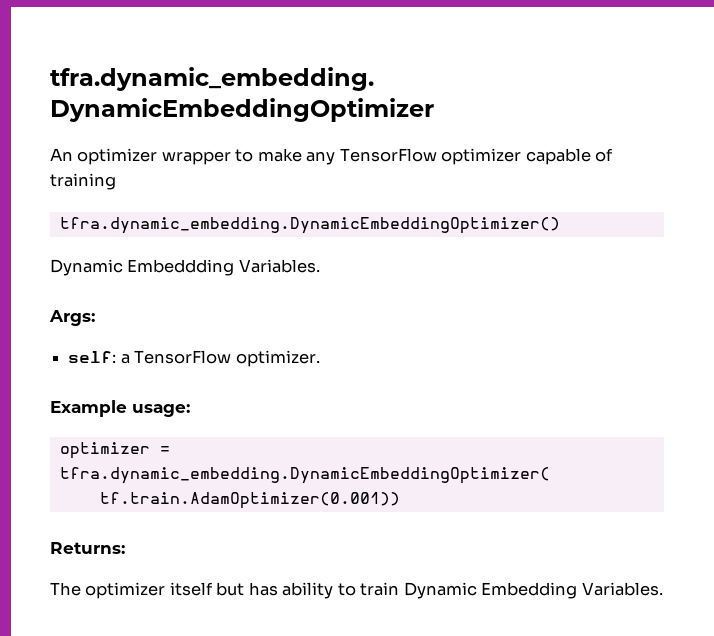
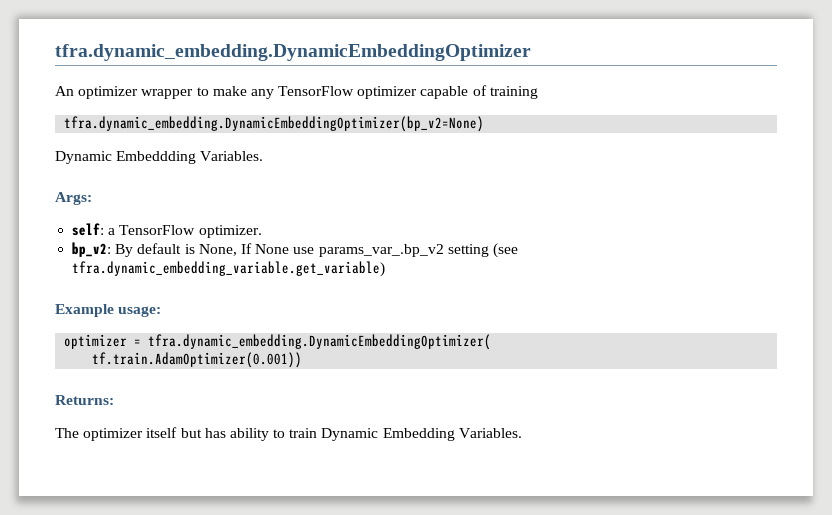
- tfra.dynamic_embedding.DynamicEmbeddingOptimizer()
+ tfra.dynamic_embedding.DynamicEmbeddingOptimizer(bp_v2=None)
+ bp_v2: By default is None, If None use params_var_.bp_v2 setting (see tfra.dynamic_embedding_variable.get_variable)

